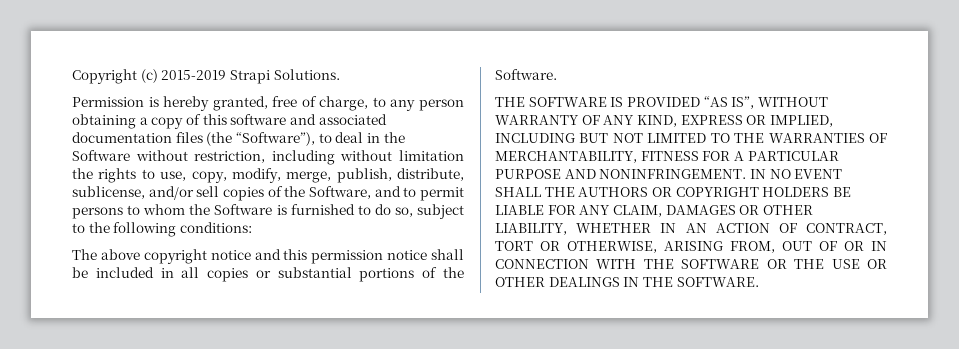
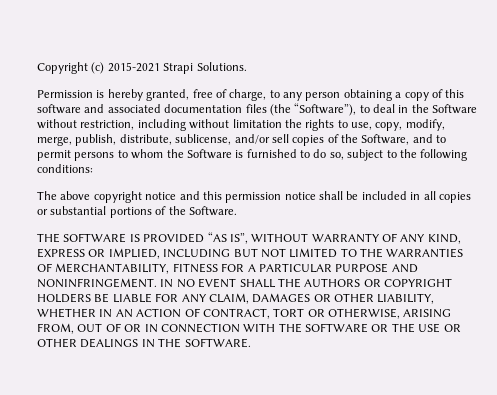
- Copyright (c) 2015-2019 Strapi Solutions.
+ Copyright (c) 2015-2021 Strapi Solutions.

